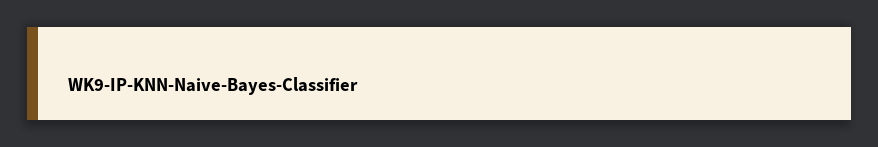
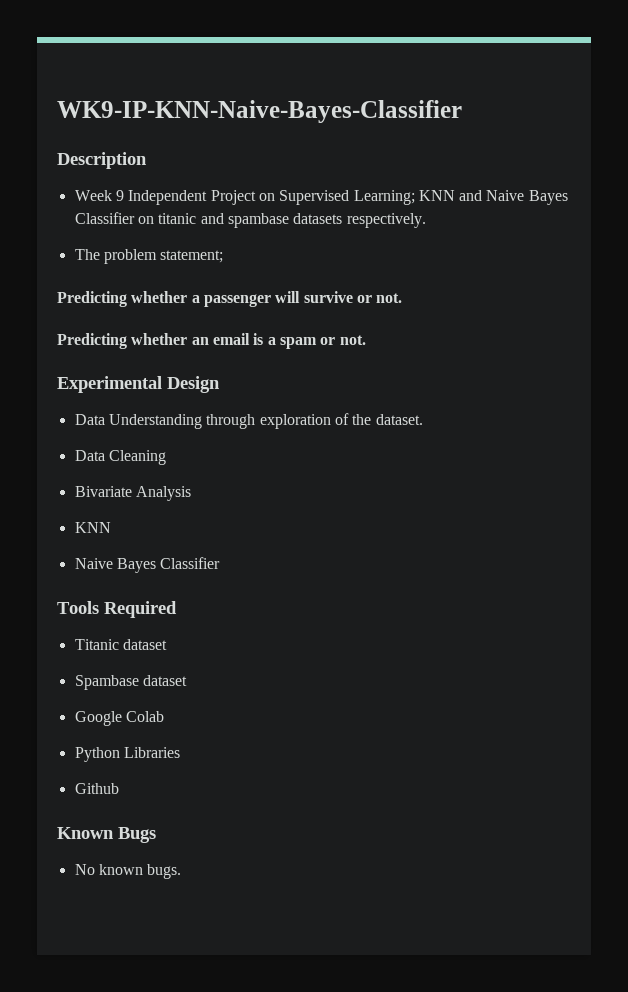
+ Description
+ Week 9 Independent Project on Supervised Learning; KNN and Naive Bayes Classifier on titanic and spambase datasets respectively.
+ The problem statement;
+ Predicting whether a passenger will survive or not.
+ Predicting whether an email is a spam or not.
+ Experimental Design
+ Data Understanding through exploration of the dataset.
+ Data Cleaning
+ Bivariate Analysis
+ KNN
+ Naive Bayes Classifier
+ Tools Required
+ Titanic dataset
+ Spambase dataset
+ Google Colab
+ Python Libraries
+ Github
+ Known Bugs
+ No known bugs.

